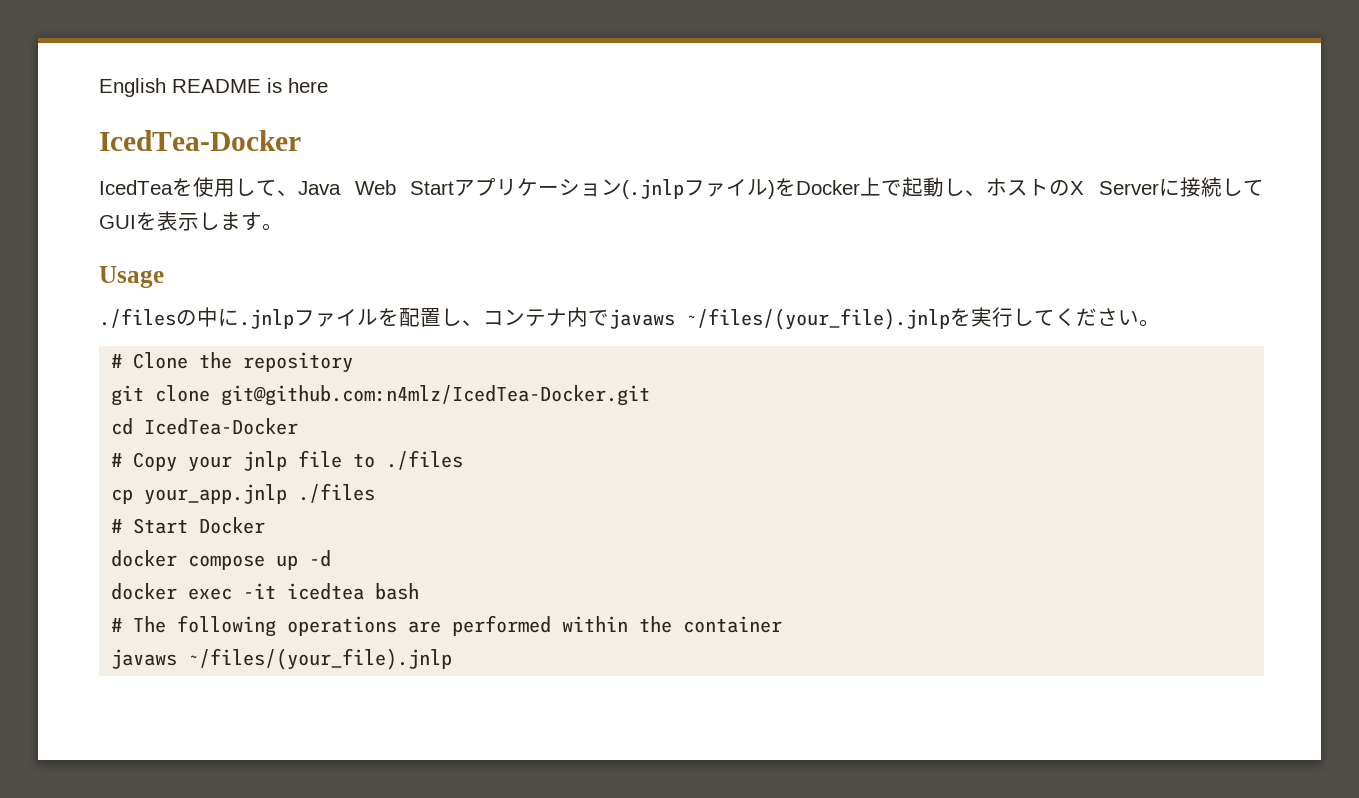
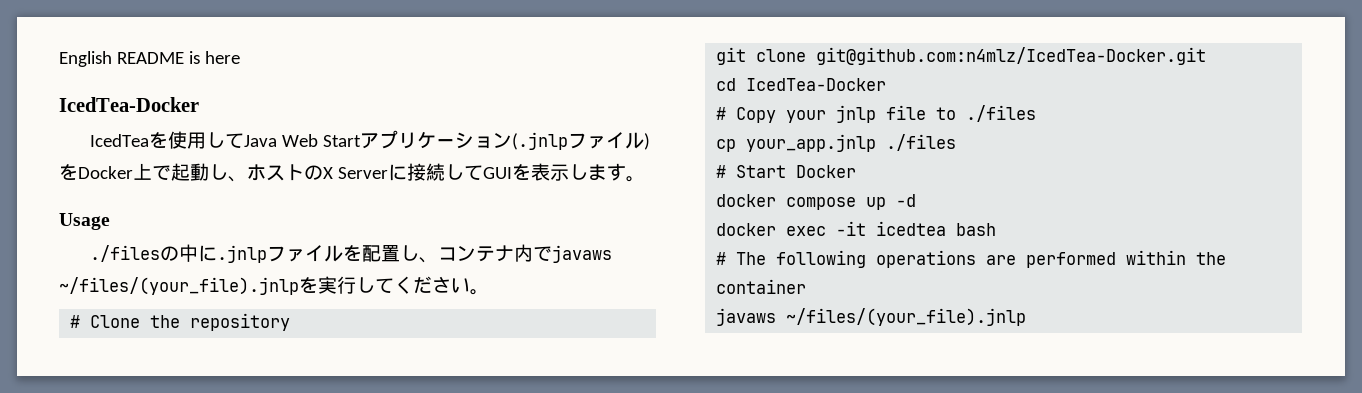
- IcedTeaを使用して、Java Web Startアプリケーション(.jnlpファイル)をDocker上で起動し、ホストのX Serverに接続してGUIを表示します。
+ IcedTeaを使用してJava Web Startアプリケーション(.jnlpファイル)をDocker上で起動し、ホストのX Serverに接続してGUIを表示します。

